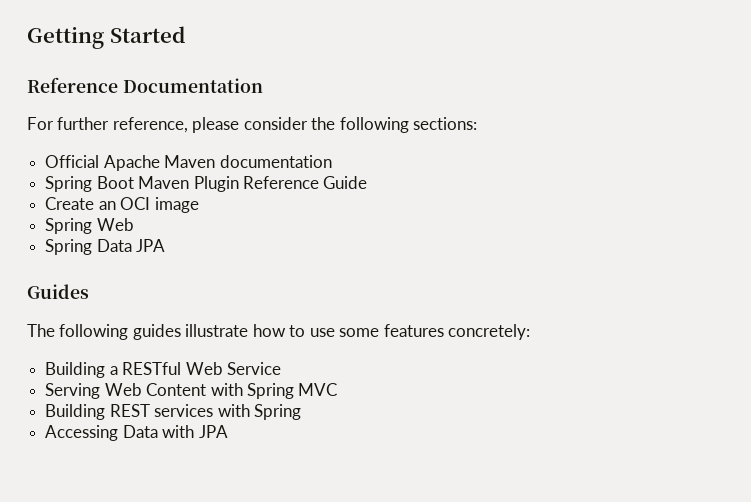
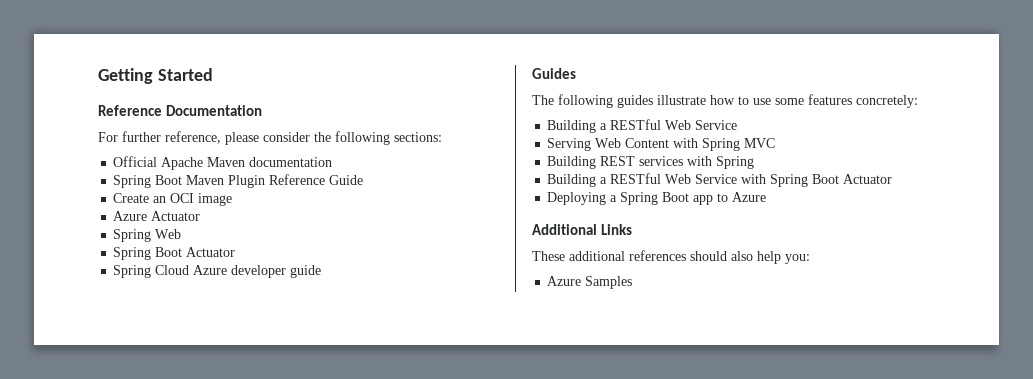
+ Azure Actuator
  Spring Web
- Spring Data JPA
+ Spring Boot Actuator
+ Spring Cloud Azure developer guide
- Accessing Data with JPA
+ Building a RESTful Web Service with Spring Boot Actuator
+ Deploying a Spring Boot app to Azure
+ Additional Links
+ These additional references should also help you:
+ Azure Samples

